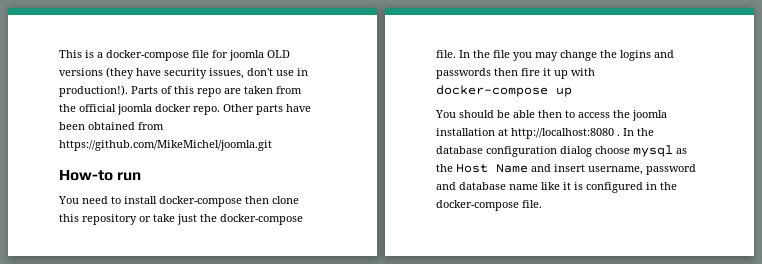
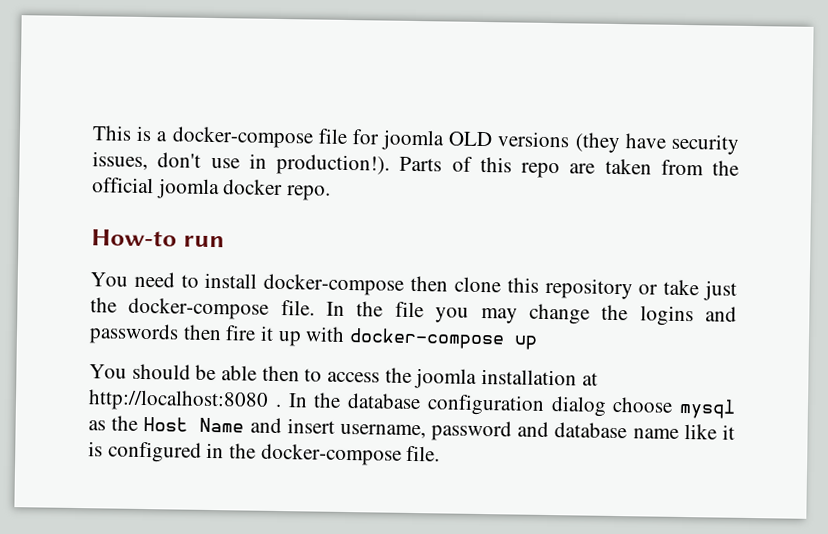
- Other parts have been obtained from https://github.com/MikeMichel/joomla.git

